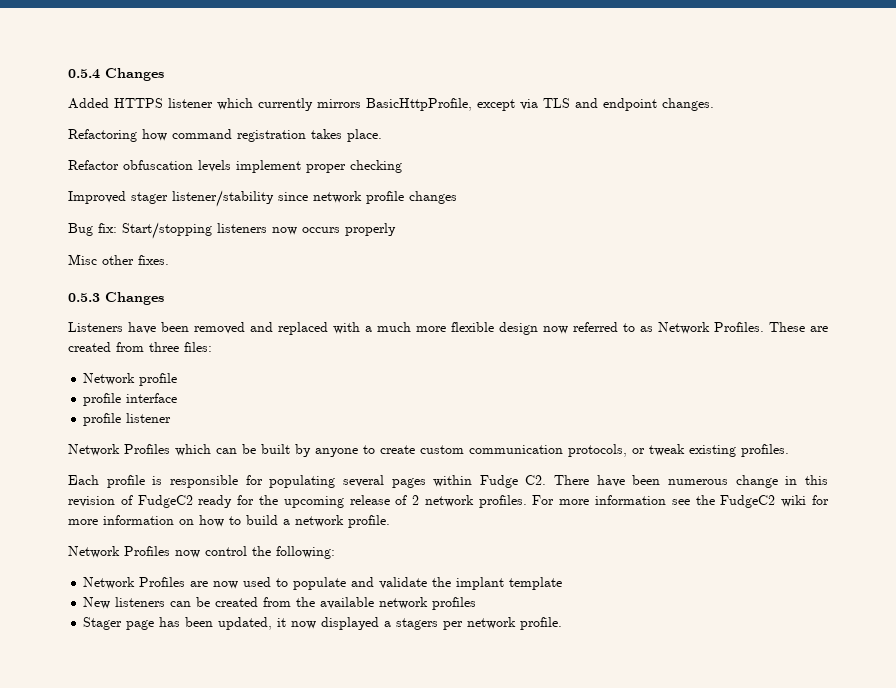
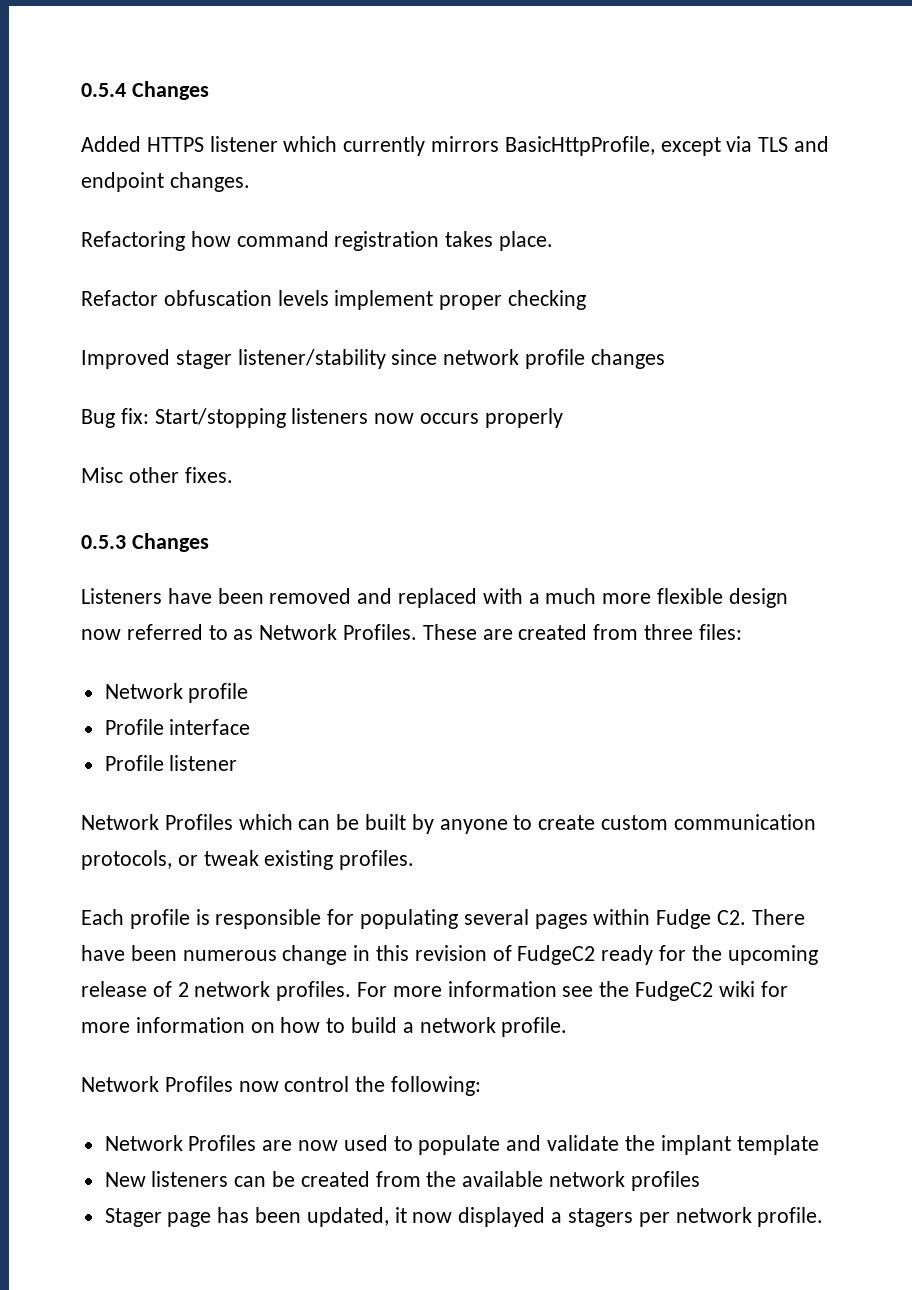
- profile interface
+ Profile interface
- profile listener
+ Profile listener

